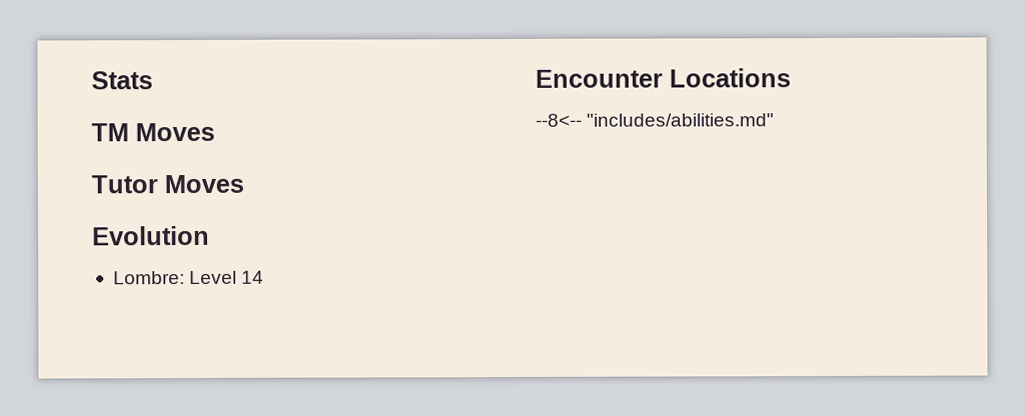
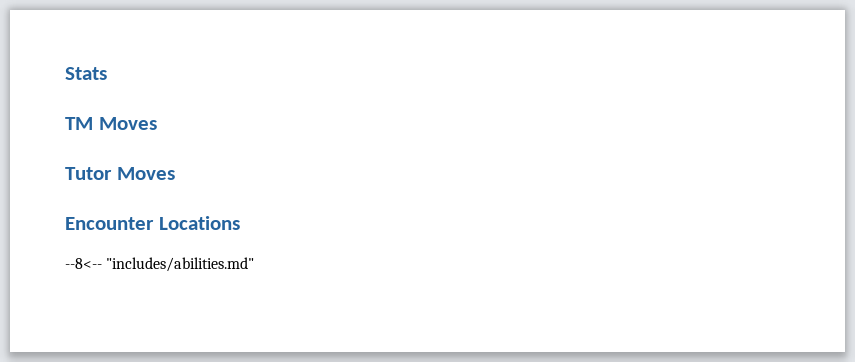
- Evolution
- Lombre: Level 14

